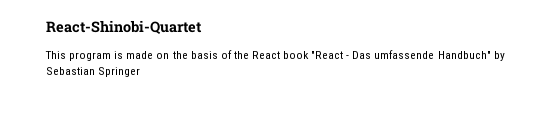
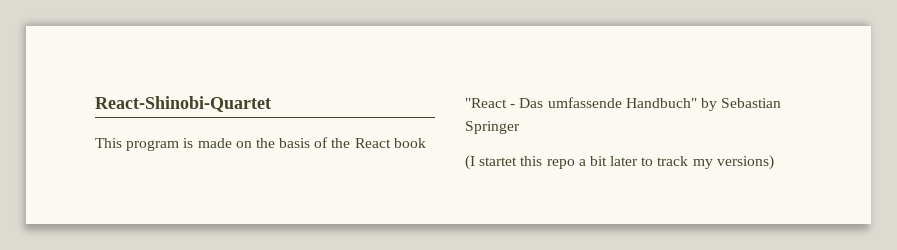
+ (I startet this repo a bit later to track my versions)

